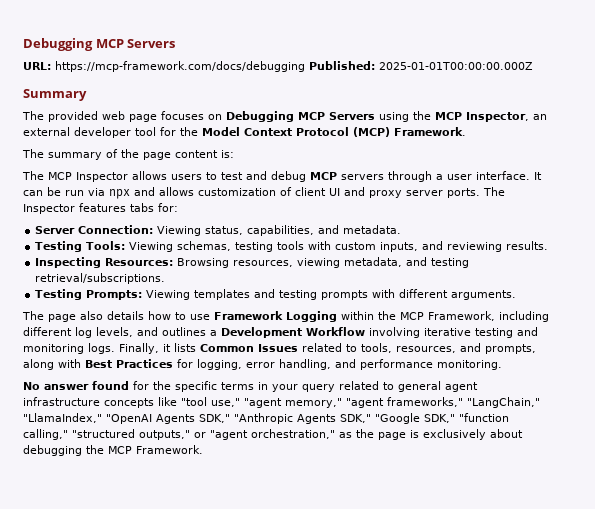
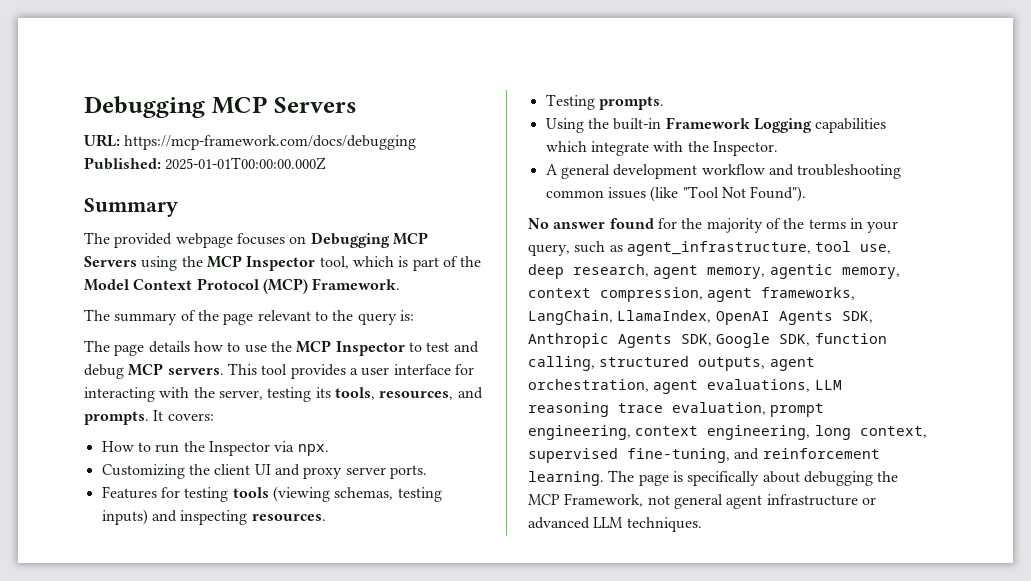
- The provided web page focuses on Debugging MCP Servers using the MCP Inspector, an external developer tool for the Model Context Protocol (MCP) Framework.
+ The provided webpage focuses on Debugging MCP Servers using the MCP Inspector tool, which is part of the Model Context Protocol (MCP) Framework.
- The summary of the page content is:
- The MCP Inspector allows users to test and debug MCP servers through a user interface. It can be run via npx and allows customization of client UI and proxy server ports. The Inspector features tabs for:
- Server Connection: Viewing status, capabilities, and metadata.
- Testing Tools: Viewing schemas, testing tools with custom inputs, and reviewing results.
- Inspecting Resources: Browsing resources, viewing metadata, and testing retrieval/subscriptions.
- Testing Prompts: Viewing templates and testing prompts with different arguments.
- The page also details how to use Framework Logging within the MCP Framework, including different log levels, and outlines a Development Workflow involving iterative testing and monitoring logs. Finally, it lists Common Issues related to tools, resources, and prompts, along with Best Practices for logging, error handling, and performance monitoring.
+ The summary of the page relevant to the query is:
+ The page details how to use the MCP Inspector to test and debug MCP servers. This tool provides a user interface for interacting with the server, testing its tools, resources, and prompts. It covers:
+ How to run the Inspector via npx.
+ Customizing the client UI and proxy server ports.
+ Features for testing tools (viewing schemas, testing inputs) and inspecting resources.
+ Testing prompts.
+ Using the built-in Framework Logging capabilities which integrate with the Inspector.
+ A general development workflow and troubleshooting common issues (like "Tool Not Found").
- No answer found for the specific terms in your query related to general agent infrastructure concepts like "tool use," "agent memory," "agent frameworks," "LangChain," "LlamaIndex," "OpenAI Agents SDK," "Anthropic Agents SDK," "Google SDK," "function calling," "structured outputs," or "agent orchestration," as the page is exclusively about debugging the MCP Framework.
+ No answer found for the majority of the terms in your query, such as agent_infrastructure, tool use, deep research, agent memory, agentic memory, context compression, agent frameworks, LangChain, LlamaIndex, OpenAI Agents SDK, Anthropic Agents SDK, Google SDK, function calling, structured outputs, agent orchestration, agent evaluations, LLM reasoning trace evaluation, prompt engineering, context engineering, long context, supervised fine-tuning, and reinforcement learning. The page is specifically about debugging the MCP Framework, not general agent infrastructure or advanced LLM techniques.

